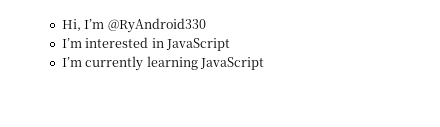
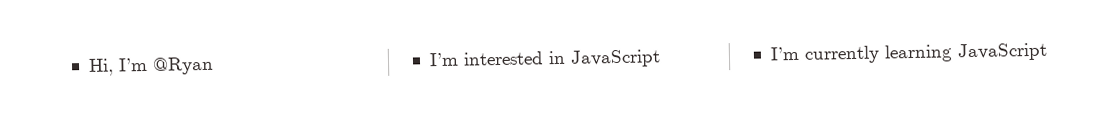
- Hi, I’m @RyAndroid330
+ Hi, I’m @Ryan

